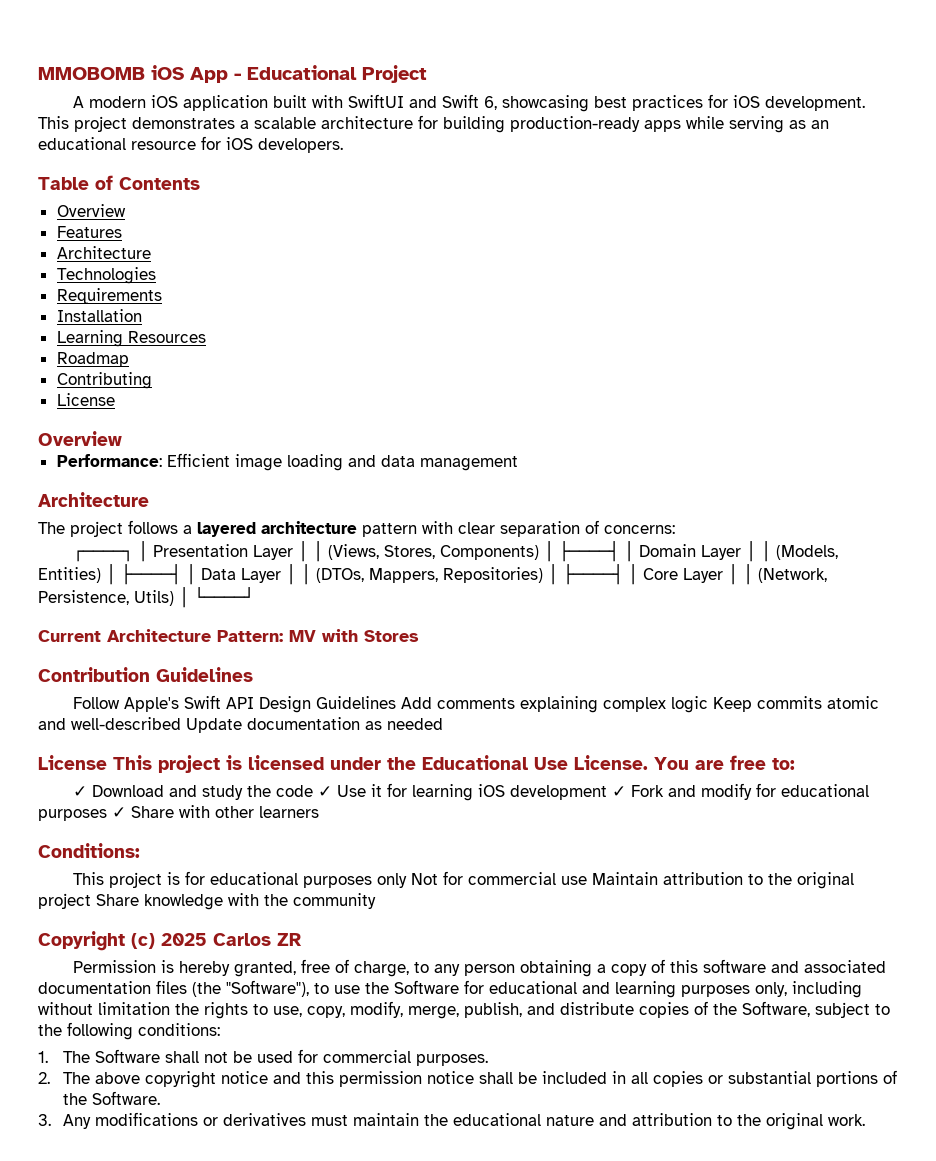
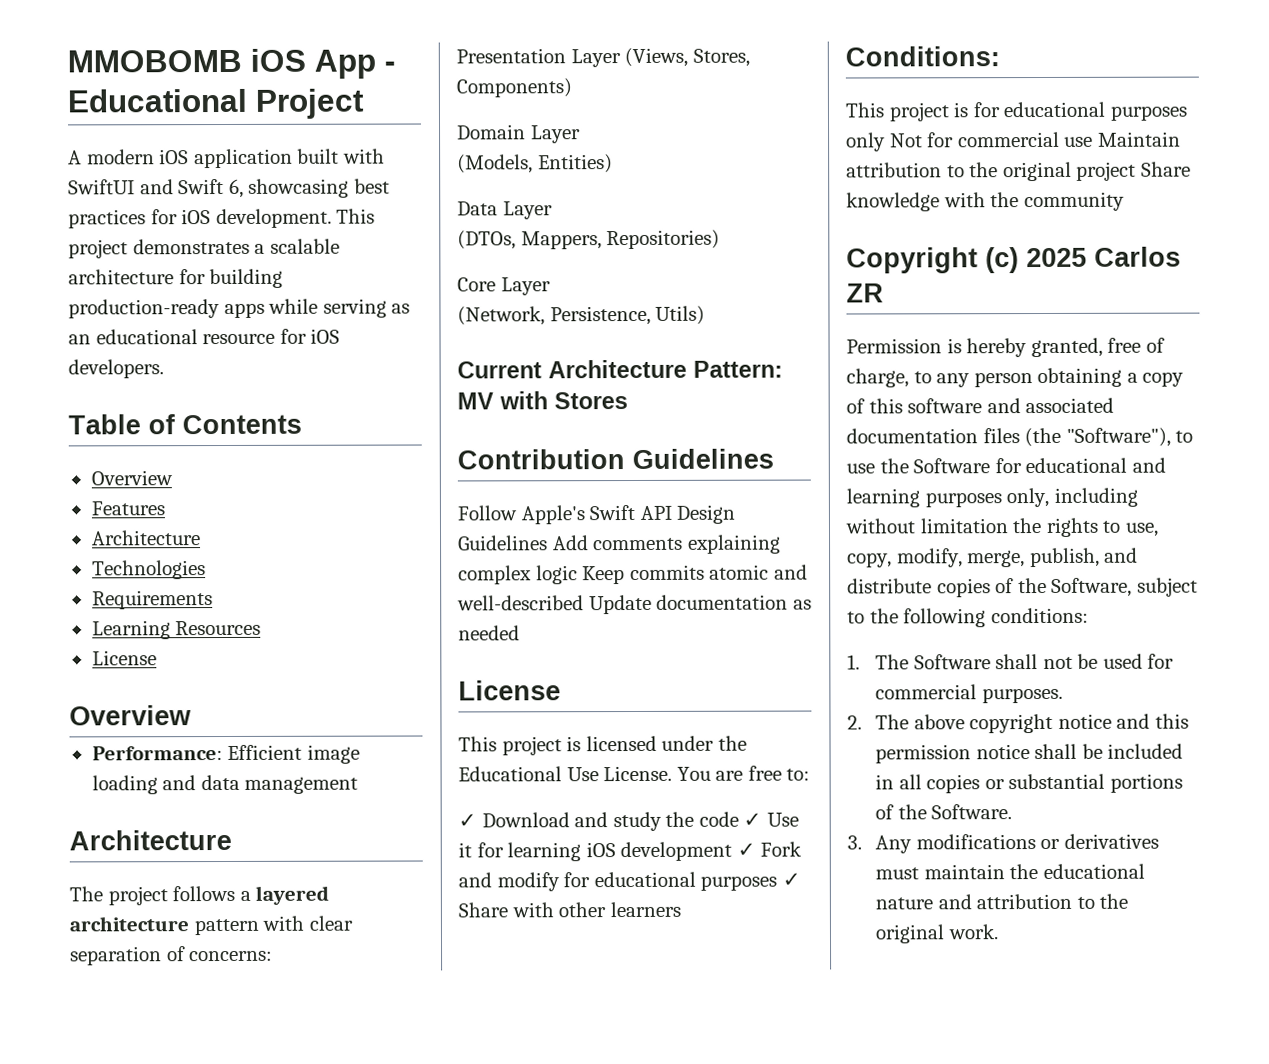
- Installation
- Roadmap
- Contributing
- ┌────┐ │ Presentation Layer │ │ (Views, Stores, Components) │ ├────┤ │ Domain Layer │ │ (Models, Entities) │ ├────┤ │ Data Layer │ │ (DTOs, Mappers, Repositories) │ ├────┤ │ Core Layer │ │ (Network, Persistence, Utils) │ └────┘
+ Presentation Layer (Views, Stores, Components)
+ Domain Layer
+ (Models, Entities)
+ Data Layer
+ (DTOs, Mappers, Repositories)
+ Core Layer
+ (Network, Persistence, Utils)
  Follow Apple's Swift API Design Guidelines Add comments explaining complex logic Keep commits atomic and well-described Update documentation as needed
- License This project is licensed under the Educational Use License.
+ License
+ This project is licensed under the Educational Use License.

